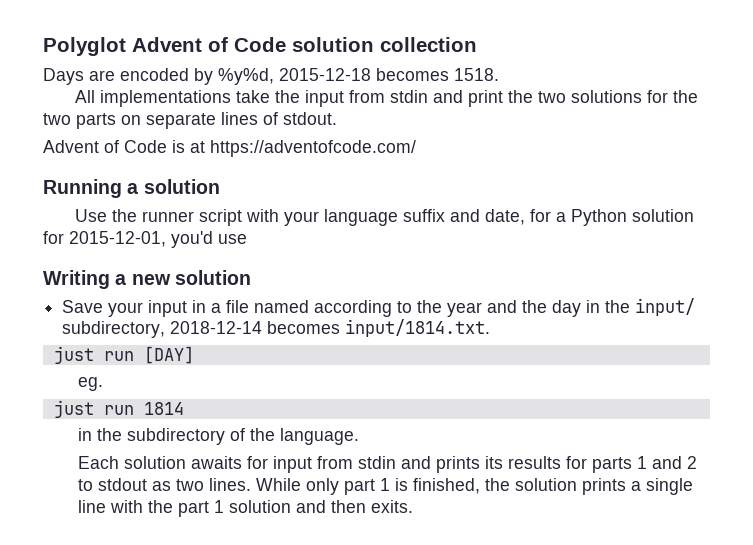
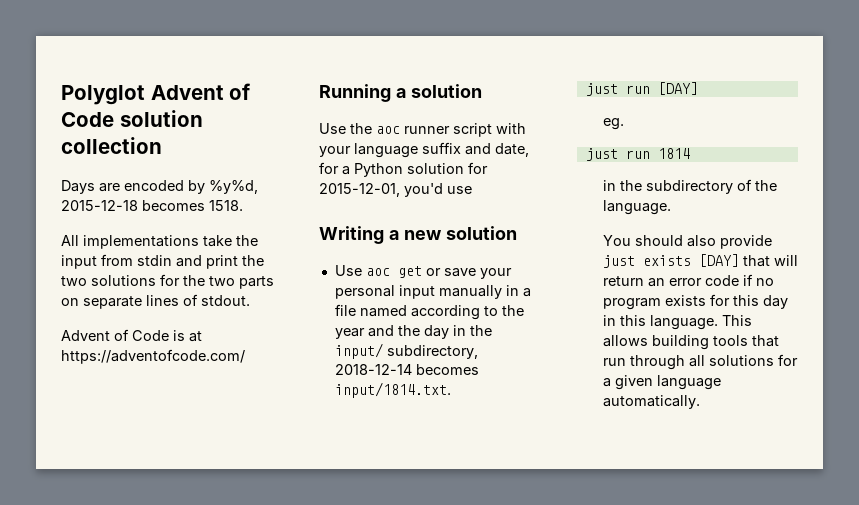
- Use the runner script with your language suffix and date, for a Python solution for 2015-12-01, you'd use
+ Use the aoc runner script with your language suffix and date, for a Python solution for 2015-12-01, you'd use
- Save your input in a file named according to the year and the day in the input/ subdirectory, 2018-12-14 becomes input/1814.txt.
+ Use aoc get or save your personal input manually in a file named according to the year and the day in the input/ subdirectory, 2018-12-14 becomes input/1814.txt.
- Each solution awaits for input from stdin and prints its results for parts 1 and 2 to stdout as two lines. While only part 1 is finished, the solution prints a single line with the part 1 solution and then exits.
+ You should also provide just exists [DAY] that will return an error code if no program exists for this day in this language. This allows building tools that run through all solutions for a given language automatically.

